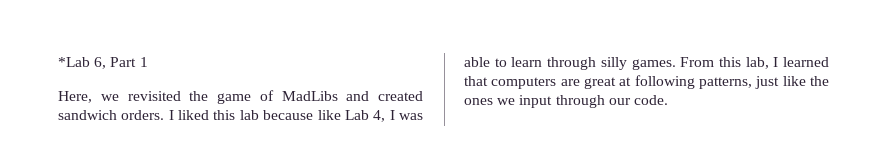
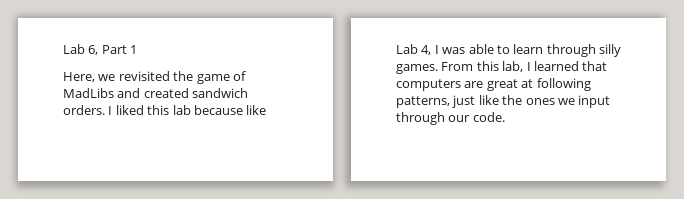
- *Lab 6, Part 1
+ Lab 6, Part 1

